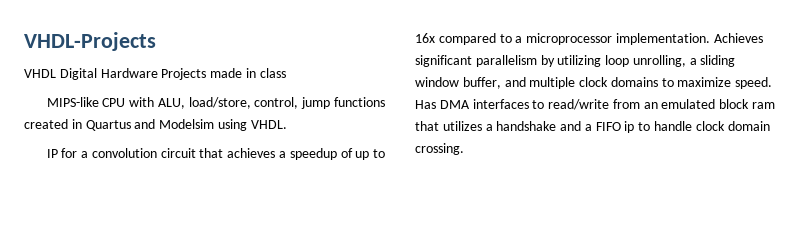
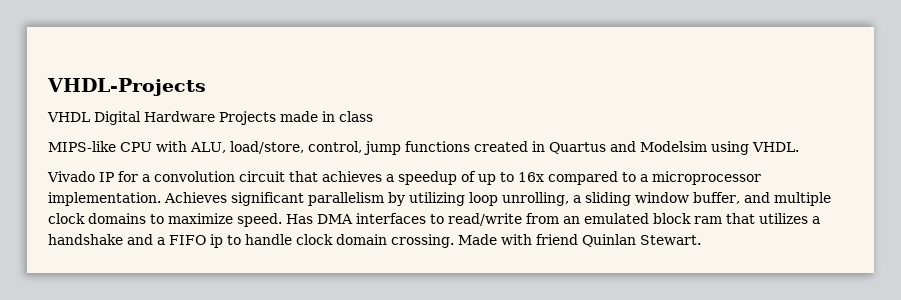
- IP for a convolution circuit that achieves a speedup of up to 16x compared to a microprocessor implementation.
+ Vivado IP for a convolution circuit that achieves a speedup of up to 16x compared to a microprocessor implementation.
+ Made with friend Quinlan Stewart.

